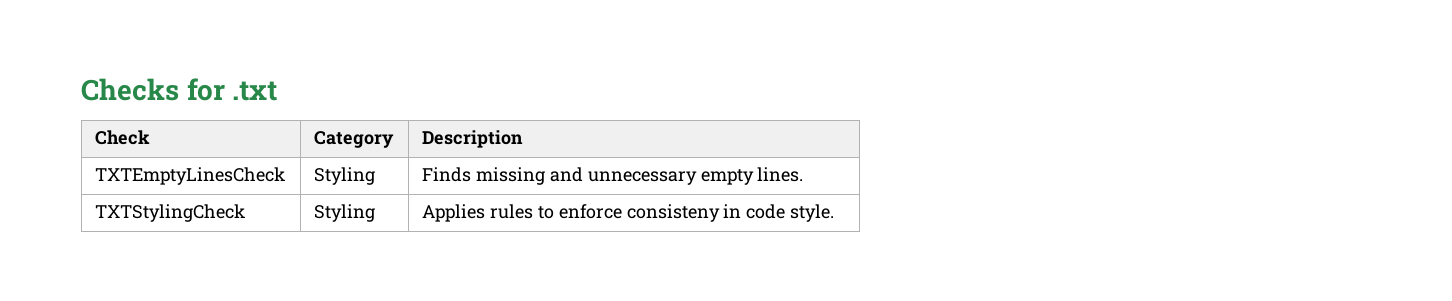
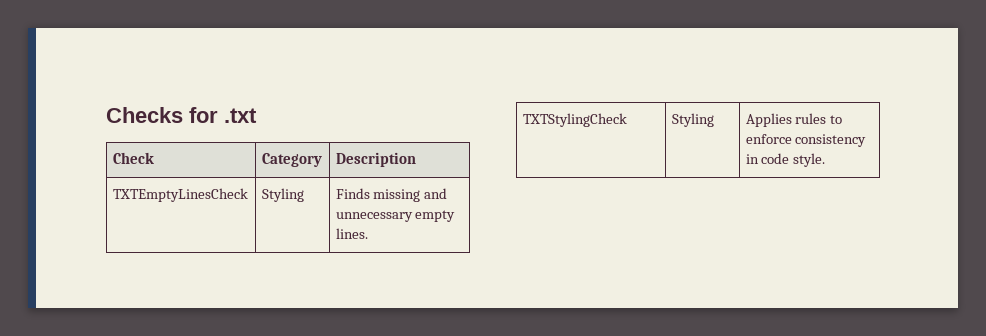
- TXTStylingCheck | Styling | Applies rules to enforce consisteny in code style.
+ TXTStylingCheck | Styling | Applies rules to enforce consistency in code style.

